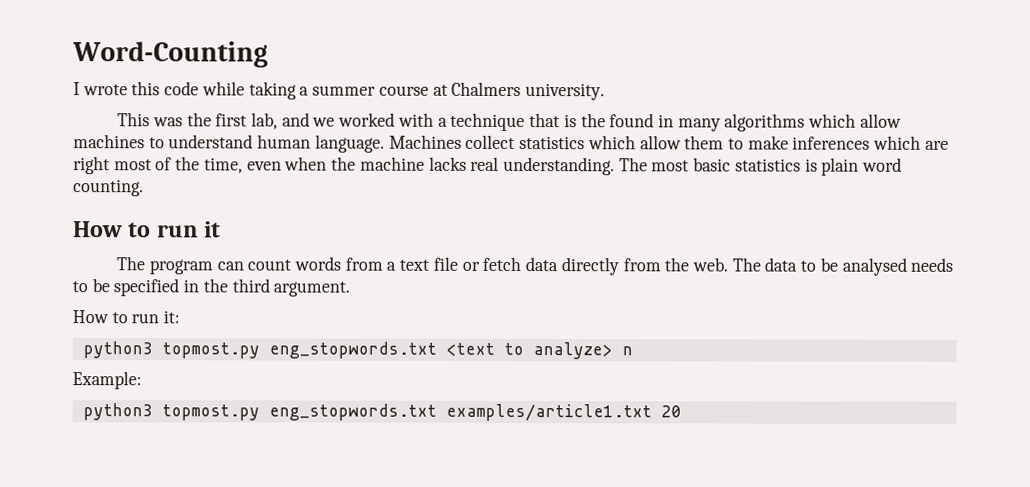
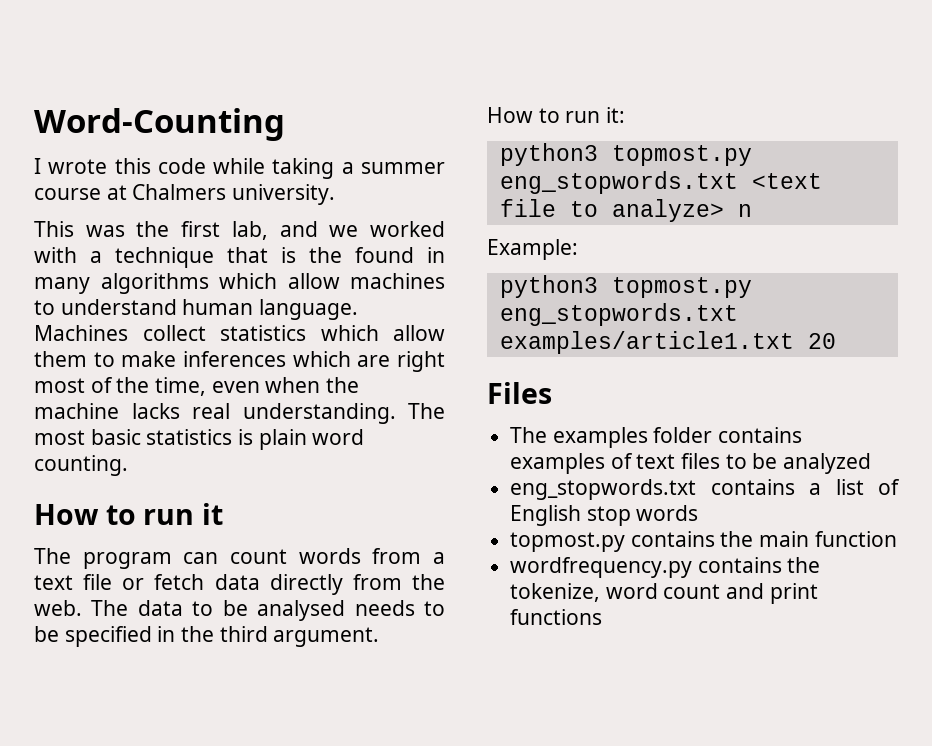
- python3 topmost.py eng_stopwords.txt <text to analyze> n
+ python3 topmost.py eng_stopwords.txt <text file to analyze> n
+ Files
+ The examples folder contains examples of text files to be analyzed
+ eng_stopwords.txt contains a list of English stop words
+ topmost.py contains the main function
+ wordfrequency.py contains the tokenize, word count and print functions

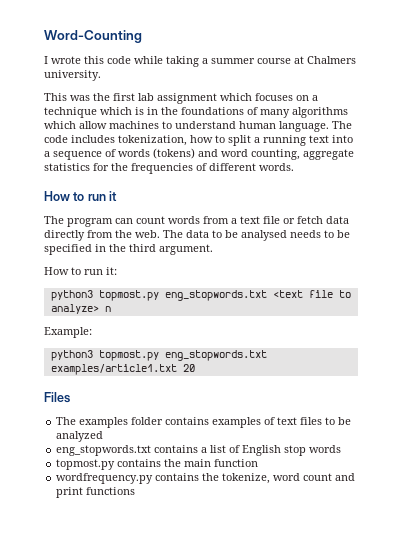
- This was the first lab, and we worked with a technique that is the found in many algorithms which allow machines to understand human language.
+ This was the first lab assignment which focuses on a technique which is in the foundations of many algorithms which allow machines to understand human language.
- Machines collect statistics which allow them to make inferences which are right most of the time, even when the machine lacks real understanding. The most basic statistics is plain word counting.
+ The code includes tokenization, how to split a running text into a sequence of words (tokens) and word counting, aggregate statistics for the frequencies of different words.

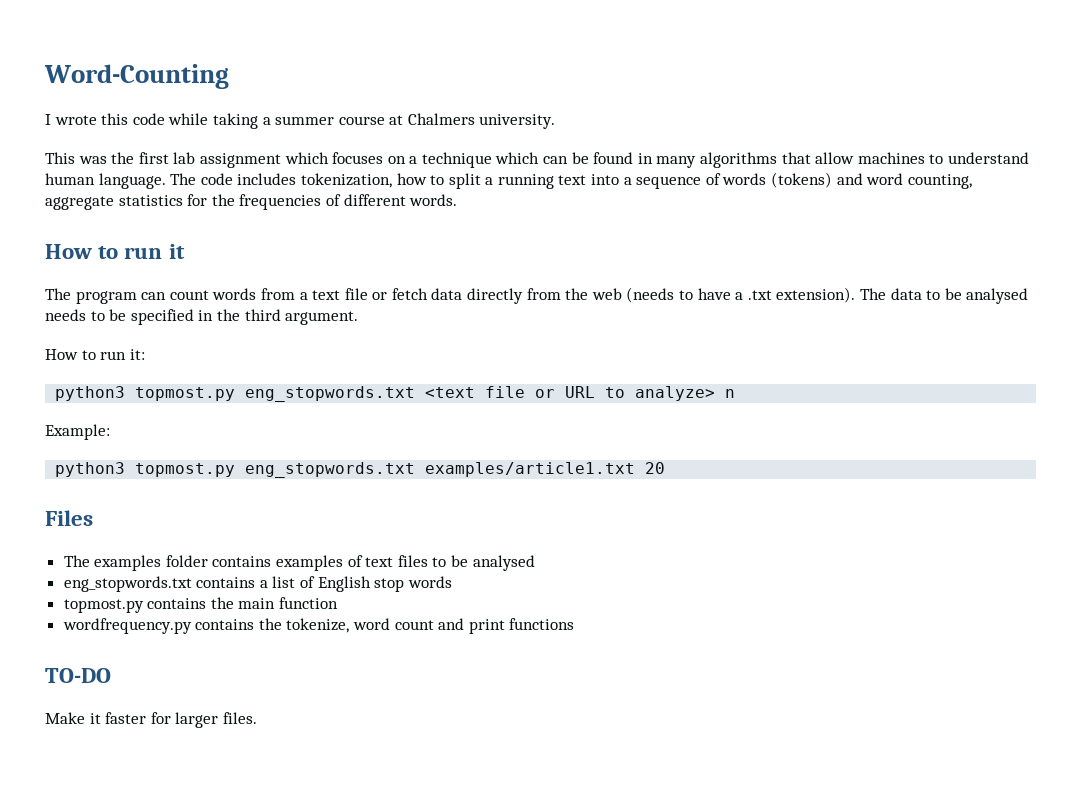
- This was the first lab assignment which focuses on a technique which is in the foundations of many algorithms which allow machines to understand human language.
+ This was the first lab assignment which focuses on a technique which can be found in many algorithms that allow machines to understand human language.
- The program can count words from a text file or fetch data directly from the web.
+ The program can count words from a text file or fetch data directly from the web (needs to have a .txt extension).
- python3 topmost.py eng_stopwords.txt <text file to analyze> n
+ python3 topmost.py eng_stopwords.txt <text file or URL to analyze> n
- The examples folder contains examples of text files to be analyzed
+ The examples folder contains examples of text files to be analysed
+ TO-DO
+ Make it faster for larger files.

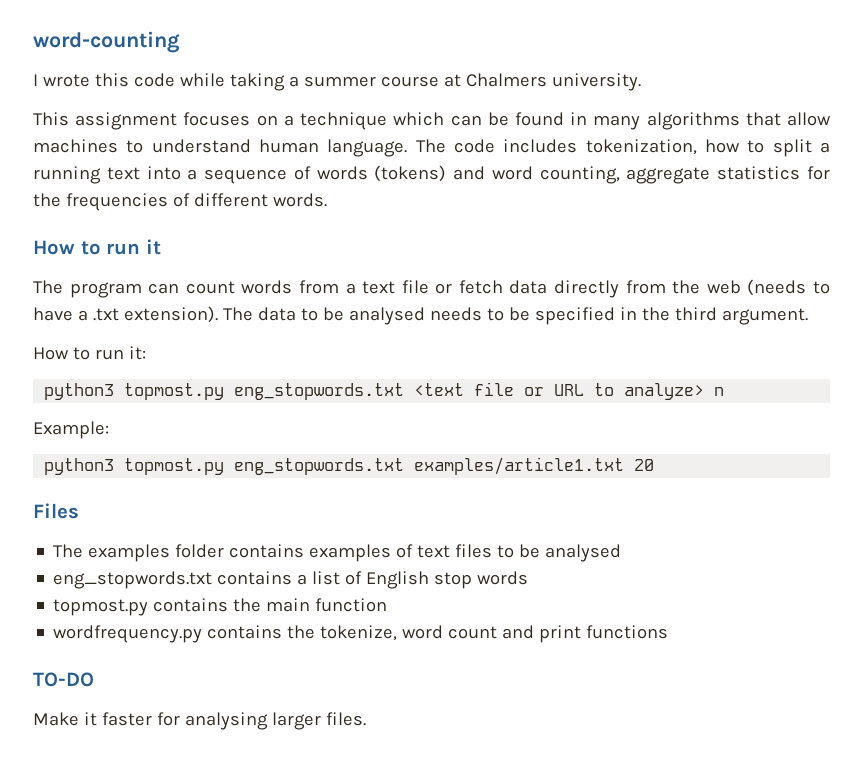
- Word-Counting
+ word-counting
- This was the first lab assignment which focuses on a technique which can be found in many algorithms that allow machines to understand human language.
+ This assignment focuses on a technique which can be found in many algorithms that allow machines to understand human language.
- Make it faster for larger files.
+ Make it faster for analysing larger files.

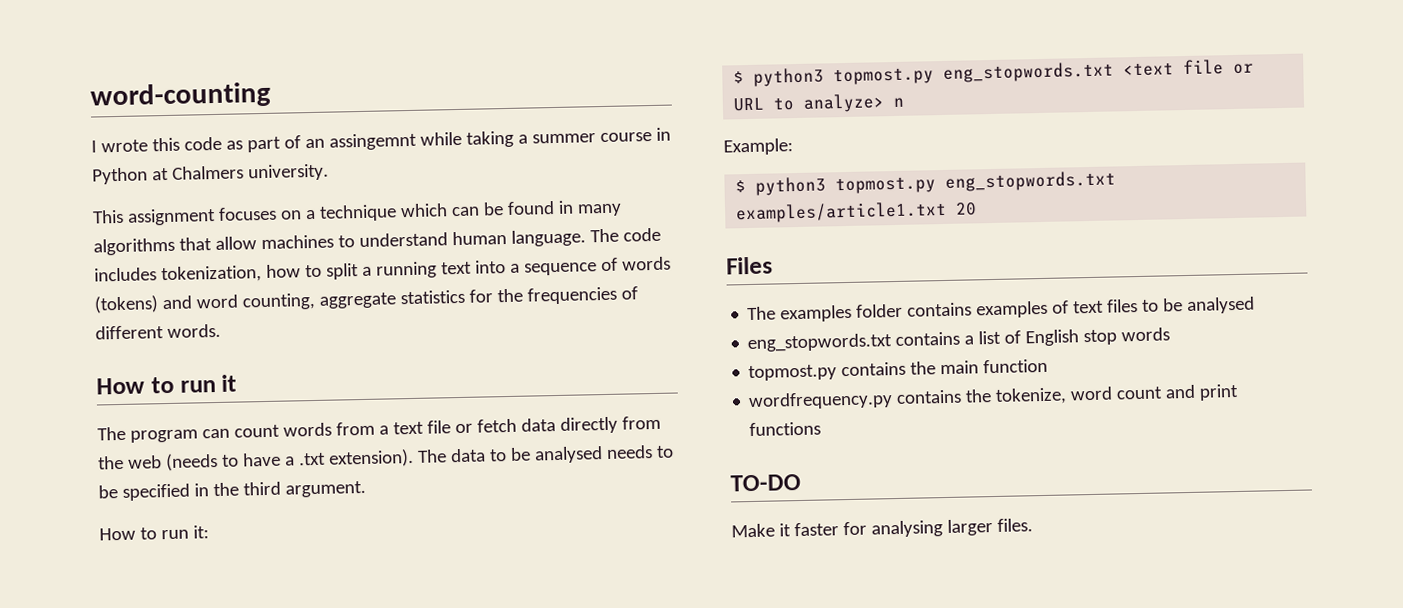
- I wrote this code while taking a summer course at Chalmers university.
+ I wrote this code as part of an assingemnt while taking a summer course in Python at Chalmers university.
- python3 topmost.py eng_stopwords.txt <text file or URL to analyze> n
+ $ python3 topmost.py eng_stopwords.txt <text file or URL to analyze> n
- python3 topmost.py eng_stopwords.txt examples/article1.txt 20
+ $ python3 topmost.py eng_stopwords.txt examples/article1.txt 20

